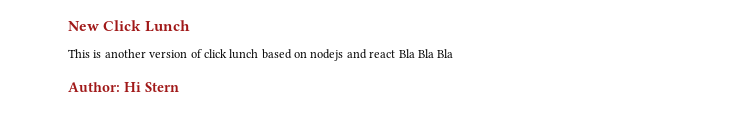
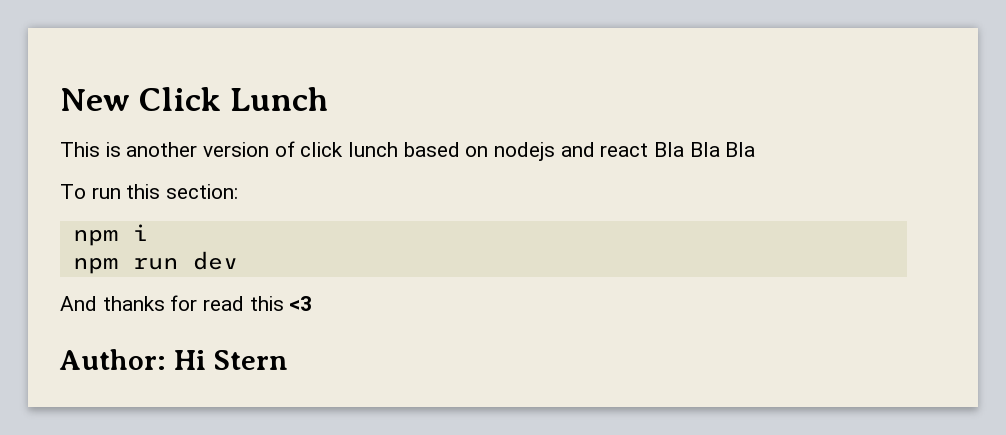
+ To run this section:
+ npm i
+ npm run dev
+ And thanks for read this <3

